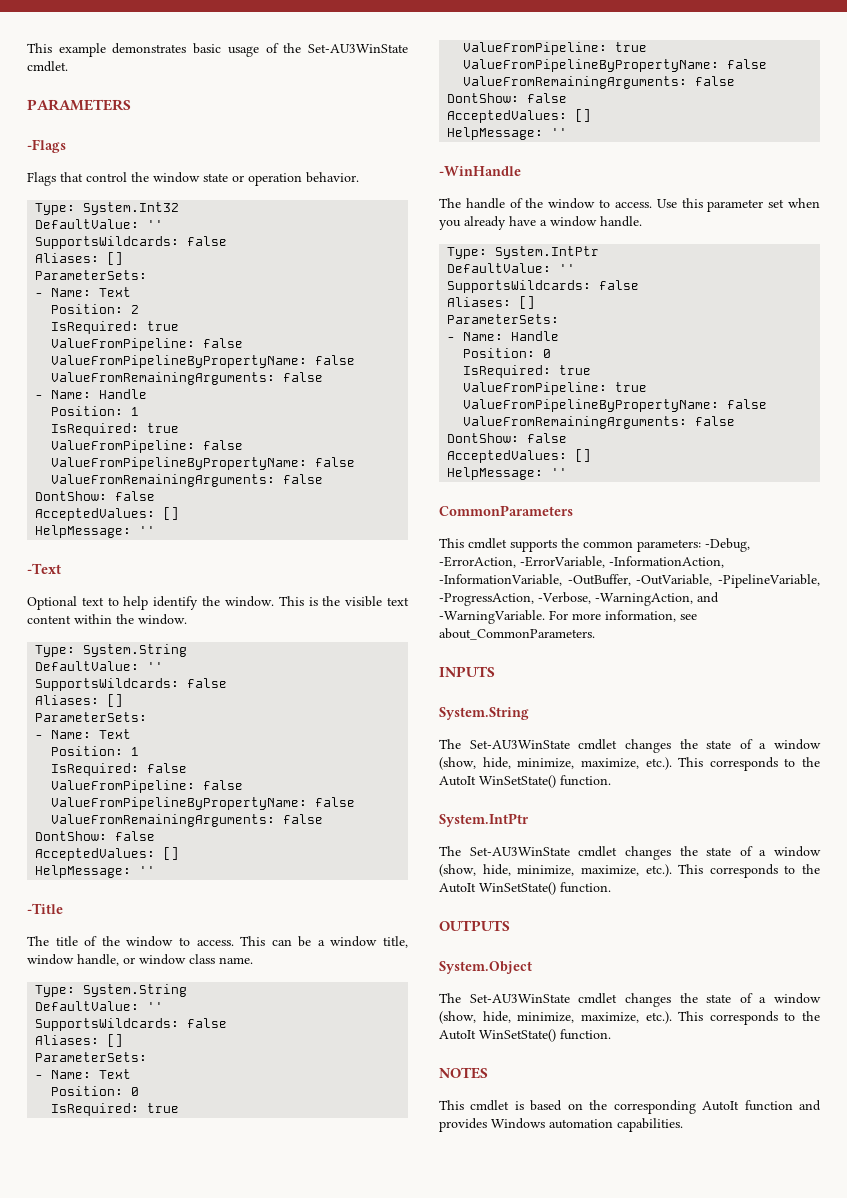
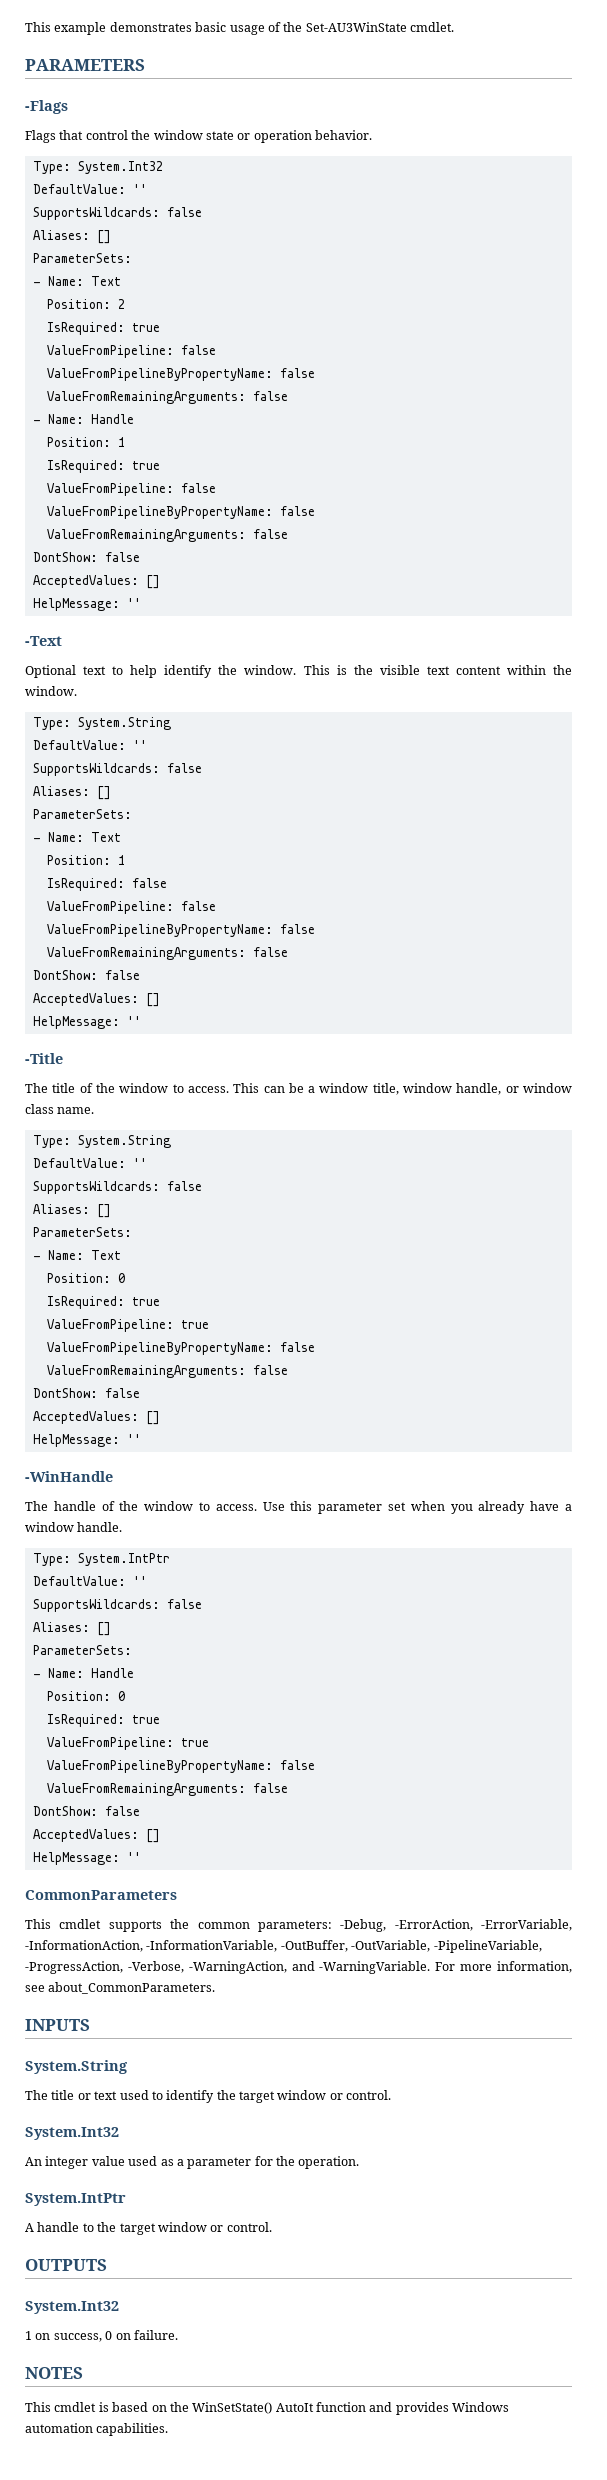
  INPUTS
  System.String
- The Set-AU3WinState cmdlet changes the state of a window (show, hide, minimize, maximize, etc.). This corresponds to the AutoIt WinSetState() function.
+ The title or text used to identify the target window or control.
+ System.Int32
+ An integer value used as a parameter for the operation.
  System.IntPtr
- The Set-AU3WinState cmdlet changes the state of a window (show, hide, minimize, maximize, etc.). This corresponds to the AutoIt WinSetState() function.
+ A handle to the target window or control.
  OUTPUTS
- System.Object
- The Set-AU3WinState cmdlet changes the state of a window (show, hide, minimize, maximize, etc.). This corresponds to the AutoIt WinSetState() function.
+ System.Int32
+ 1 on success, 0 on failure.
- This cmdlet is based on the corresponding AutoIt function and provides Windows automation capabilities.
+ This cmdlet is based on the WinSetState() AutoIt function and provides Windows automation capabilities.

